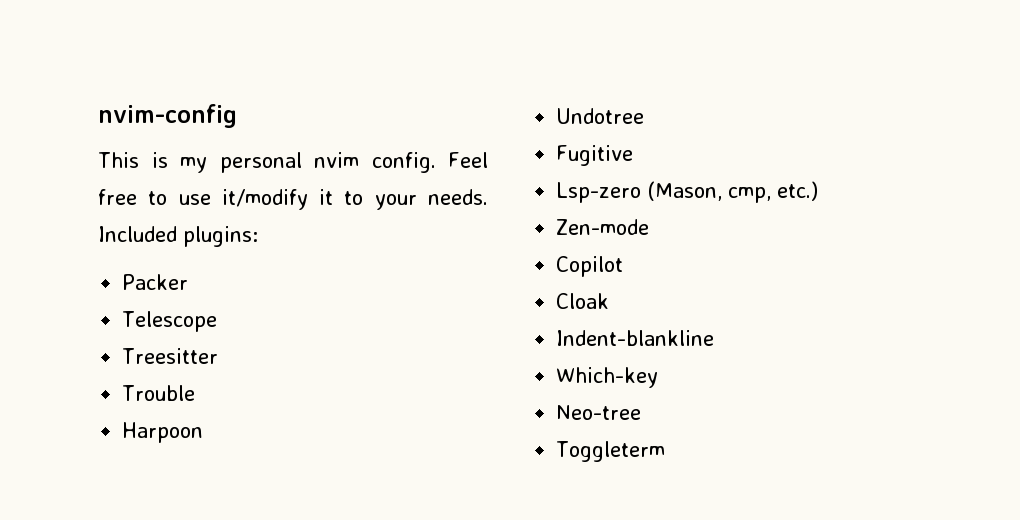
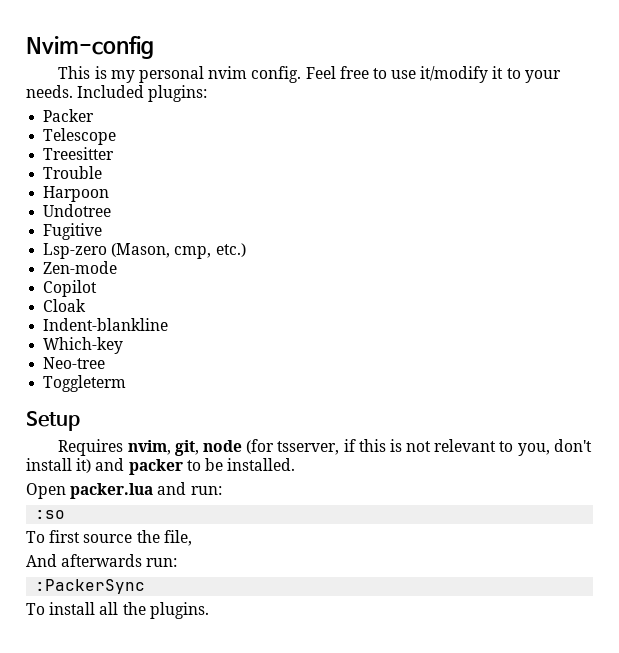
- nvim-config
+ Nvim-config
+ Setup
+ Requires nvim, git, node (for tsserver, if this is not relevant to you, don't install it) and packer to be installed.
+ Open packer.lua and run:
+ :so
+ To first source the file,
+ And afterwards run:
+ :PackerSync
+ To install all the plugins.

